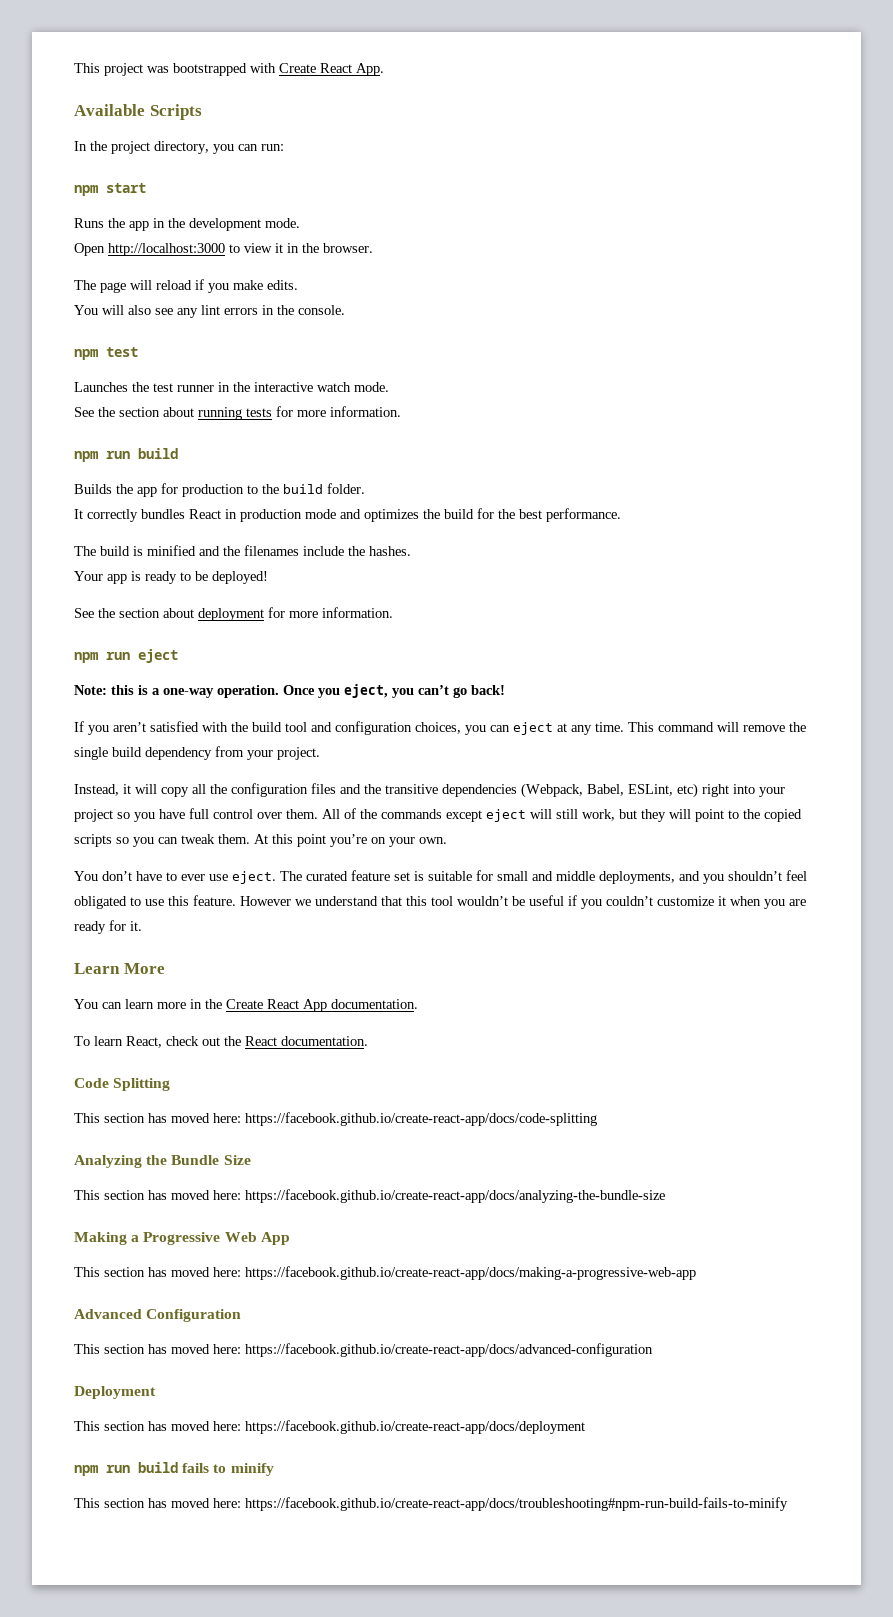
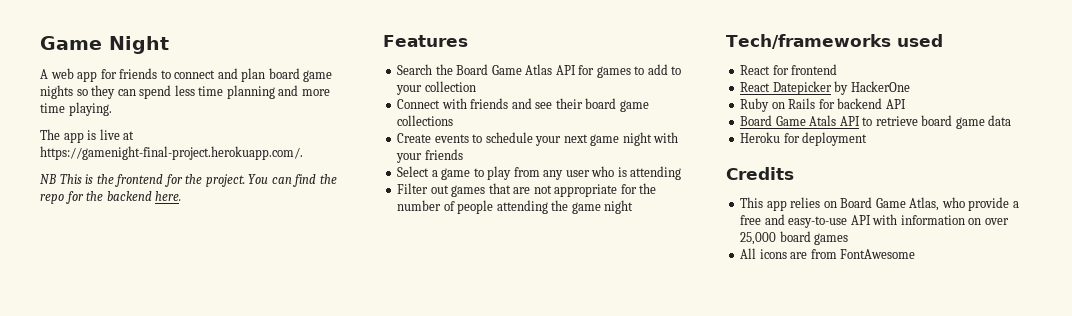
- This project was bootstrapped with Create React App.
- Available Scripts
- In the project directory, you can run:
- npm start
- Runs the app in the development mode.
- Open http://localhost:3000 to view it in the browser.
- The page will reload if you make edits.
- You will also see any lint errors in the console.
- npm test
- Launches the test runner in the interactive watch mode.
- See the section about running tests for more information.
- npm run build
- Builds the app for production to the build folder.
- It correctly bundles React in production mode and optimizes the build for the best performance.
- The build is minified and the filenames include the hashes.
- Your app is ready to be deployed!
- See the section about deployment for more information.
- npm run eject
- Note: this is a one-way operation. Once you eject, you can’t go back!
- If you aren’t satisfied with the build tool and configuration choices, you can eject at any time. This command will remove the single build dependency from your project.
- Instead, it will copy all the configuration files and the transitive dependencies (Webpack, Babel, ESLint, etc) right into your project so you have full control over them. All of the commands except eject will still work, but they will point to the copied scripts so you can tweak them. At this point you’re on your own.
- You don’t have to ever use eject. The curated feature set is suitable for small and middle deployments, and you shouldn’t feel obligated to use this feature. However we understand that this tool wouldn’t be useful if you couldn’t customize it when you are ready for it.
- Learn More
- You can learn more in the Create React App documentation.
- To learn React, check out the React documentation.
- Code Splitting
- This section has moved here: https://facebook.github.io/create-react-app/docs/code-splitting
- Analyzing the Bundle Size
- This section has moved here: https://facebook.github.io/create-react-app/docs/analyzing-the-bundle-size
- Making a Progressive Web App
- This section has moved here: https://facebook.github.io/create-react-app/docs/making-a-progressive-web-app
- Advanced Configuration
- This section has moved here: https://facebook.github.io/create-react-app/docs/advanced-configuration
- Deployment
- This section has moved here: https://facebook.github.io/create-react-app/docs/deployment
- npm run build fails to minify
- This section has moved here: https://facebook.github.io/create-react-app/docs/troubleshooting#npm-run-build-fails-to-minify
+ Game Night
+ A web app for friends to connect and plan board game nights so they can spend less time planning and more time playing.
+ The app is live at https://gamenight-final-project.herokuapp.com/.
+ NB This is the frontend for the project. You can find the repo for the backend here.
+ Features
+ Search the Board Game Atlas API for games to add to your collection
+ Connect with friends and see their board game collections
+ Create events to schedule your next game night with your friends
+ Select a game to play from any user who is attending
+ Filter out games that are not appropriate for the number of people attending the game night
+ Tech/frameworks used
+ React for frontend
+ React Datepicker by HackerOne
+ Ruby on Rails for backend API
+ Board Game Atals API to retrieve board game data
+ Heroku for deployment
+ Credits
+ This app relies on Board Game Atlas, who provide a free and easy-to-use API with information on over 25,000 board games
+ All icons are from FontAwesome

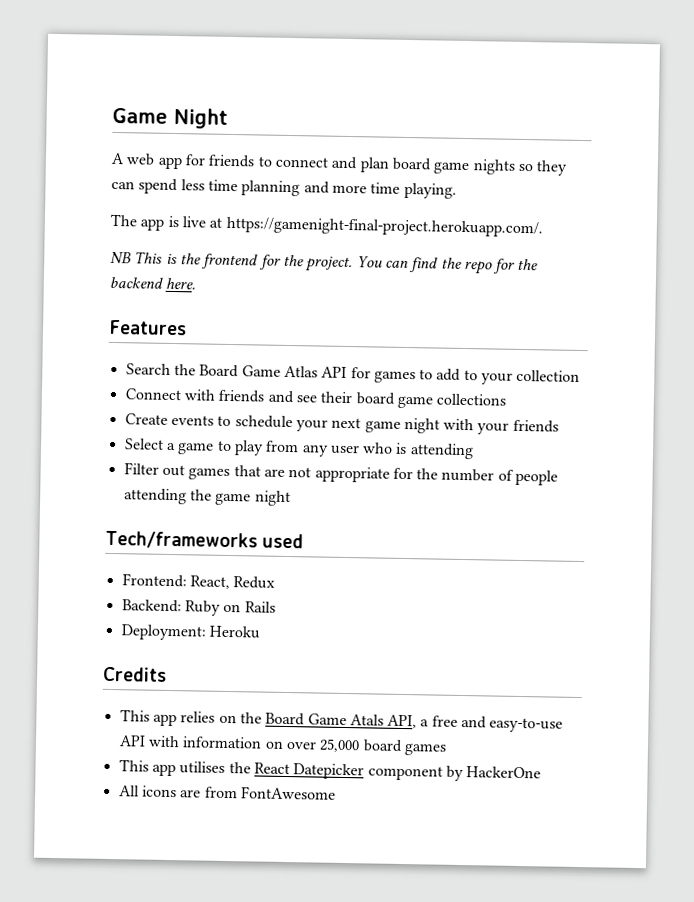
- React for frontend
- React Datepicker by HackerOne
- Ruby on Rails for backend API
- Board Game Atals API to retrieve board game data
- Heroku for deployment
+ Frontend: React, Redux
+ Backend: Ruby on Rails
+ Deployment: Heroku
- This app relies on Board Game Atlas, who provide a free and easy-to-use API with information on over 25,000 board games
+ This app relies on the Board Game Atals API, a free and easy-to-use API with information on over 25,000 board games
+ This app utilises the React Datepicker component by HackerOne

